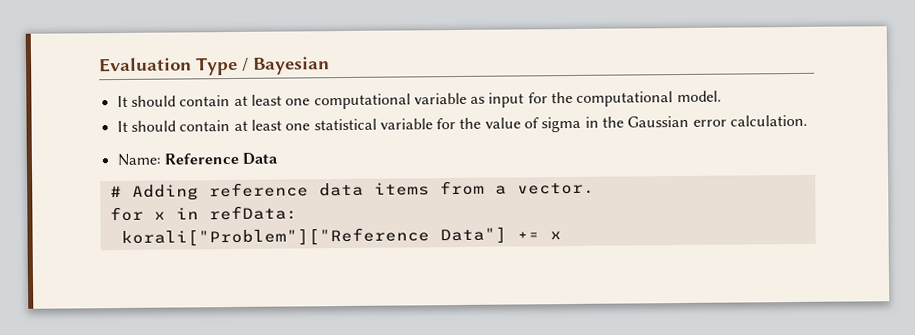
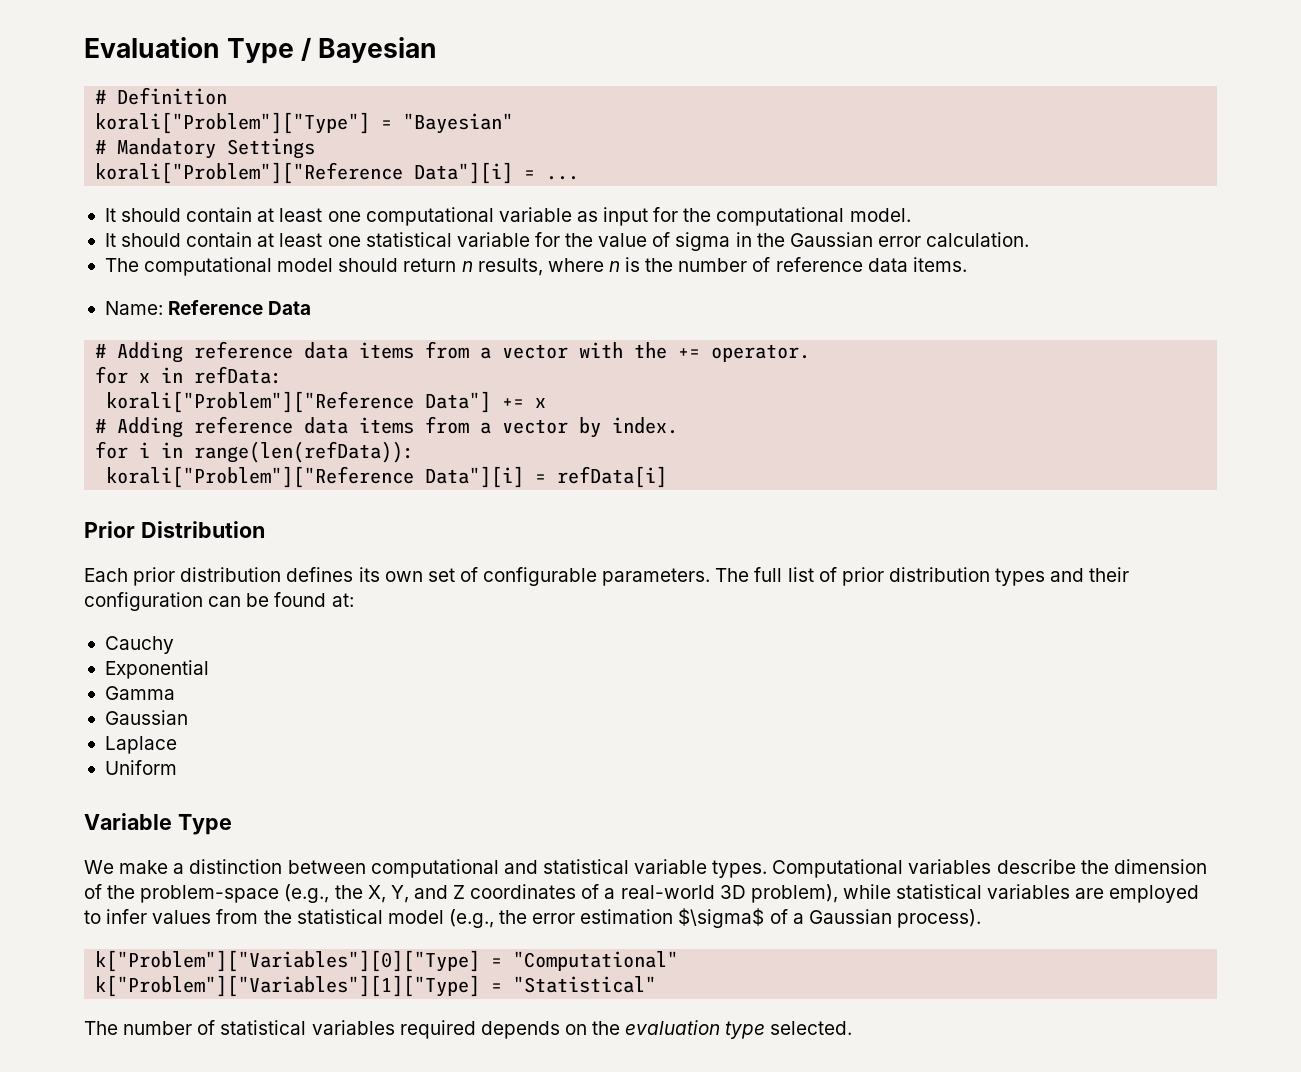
+ # Definition
+ korali["Problem"]["Type"] = "Bayesian"
+ # Mandatory Settings
+ korali["Problem"]["Reference Data"][i] = ...
+ The computational model should return n results, where n is the number of reference data items.
- # Adding reference data items from a vector.
+ # Adding reference data items from a vector with the += operator.
+ # Adding reference data items from a vector by index.
+ for i in range(len(refData)):
+ korali["Problem"]["Reference Data"][i] = refData[i]
+ Prior Distribution
+ Each prior distribution defines its own set of configurable parameters. The full list of prior distribution types and their configuration can be found at:
+ Cauchy
+ Exponential
+ Gamma
+ Gaussian
+ Laplace
+ Uniform
+ Variable Type
+ We make a distinction between computational and statistical variable types. Computational variables describe the dimension of the problem-space (e.g., the X, Y, and Z coordinates of a real-world 3D problem), while statistical variables are employed to infer values from the statistical model (e.g., the error estimation $\sigma$ of a Gaussian process).
+ k["Problem"]["Variables"][0]["Type] = "Computational"
+ k["Problem"]["Variables"][1]["Type] = "Statistical"
+ The number of statistical variables required depends on the evaluation type selected.

